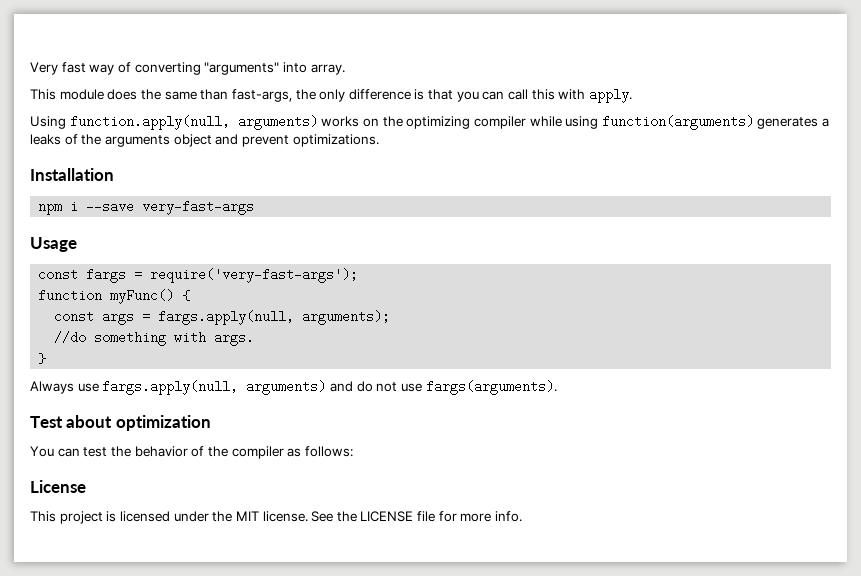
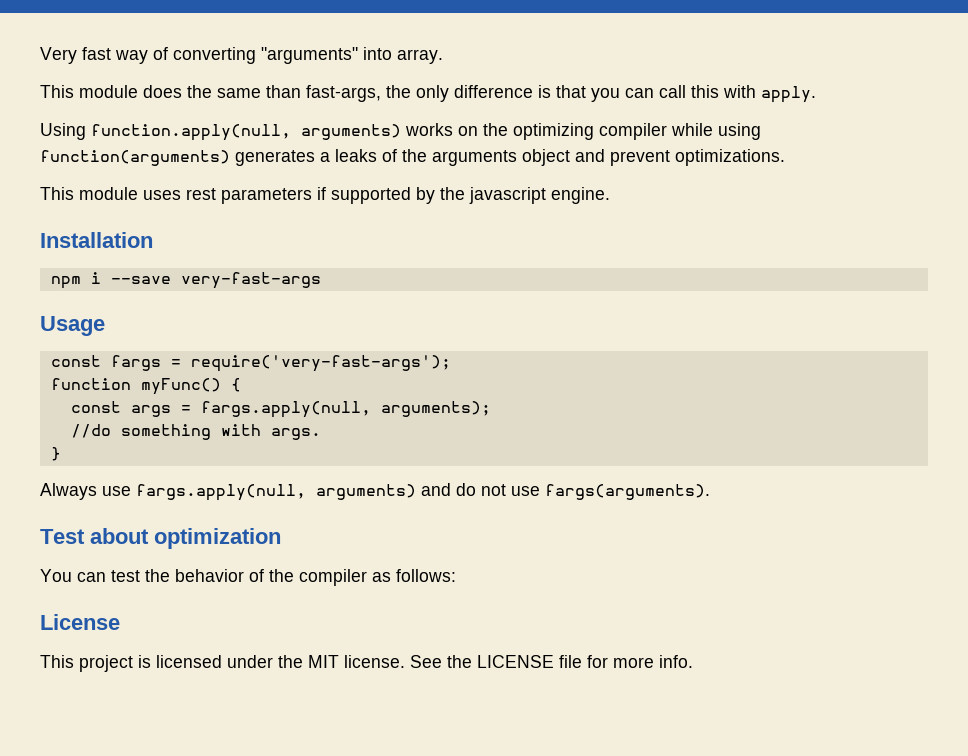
+ This module uses rest parameters if supported by the javascript engine.

